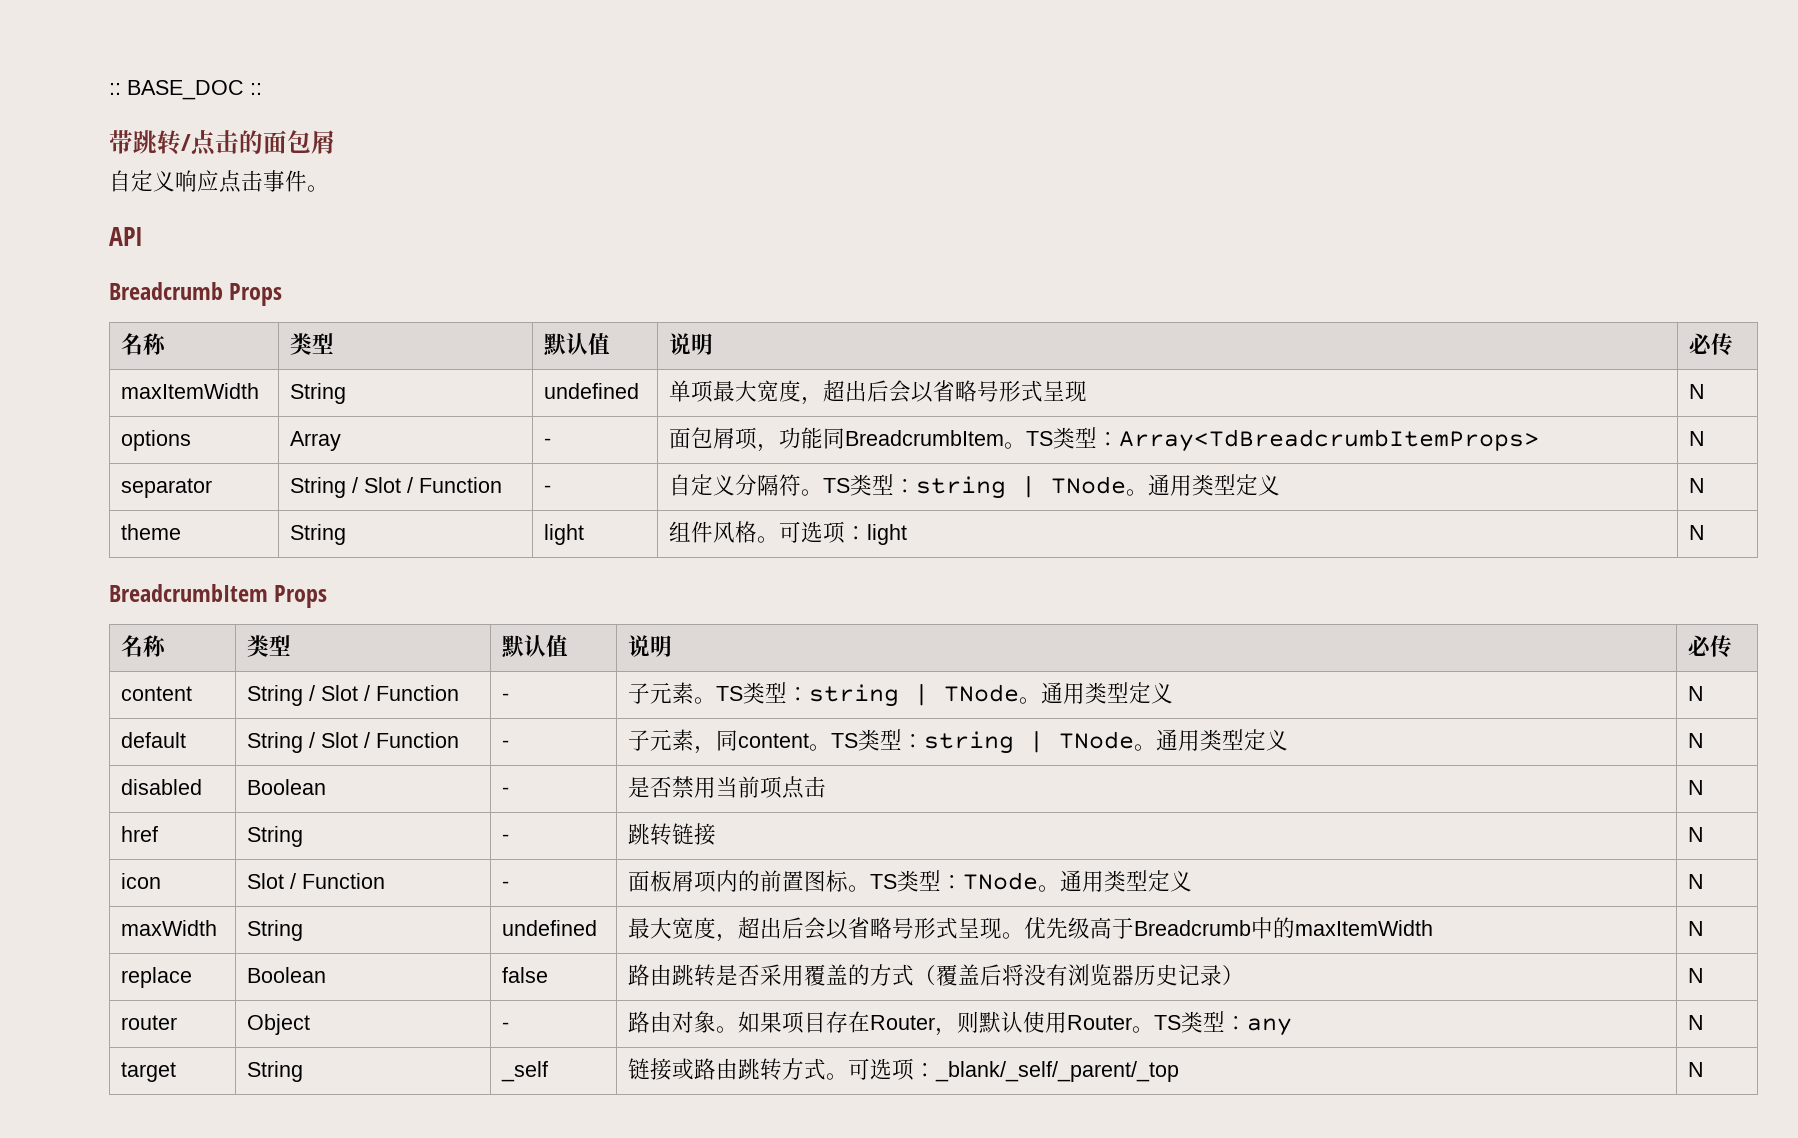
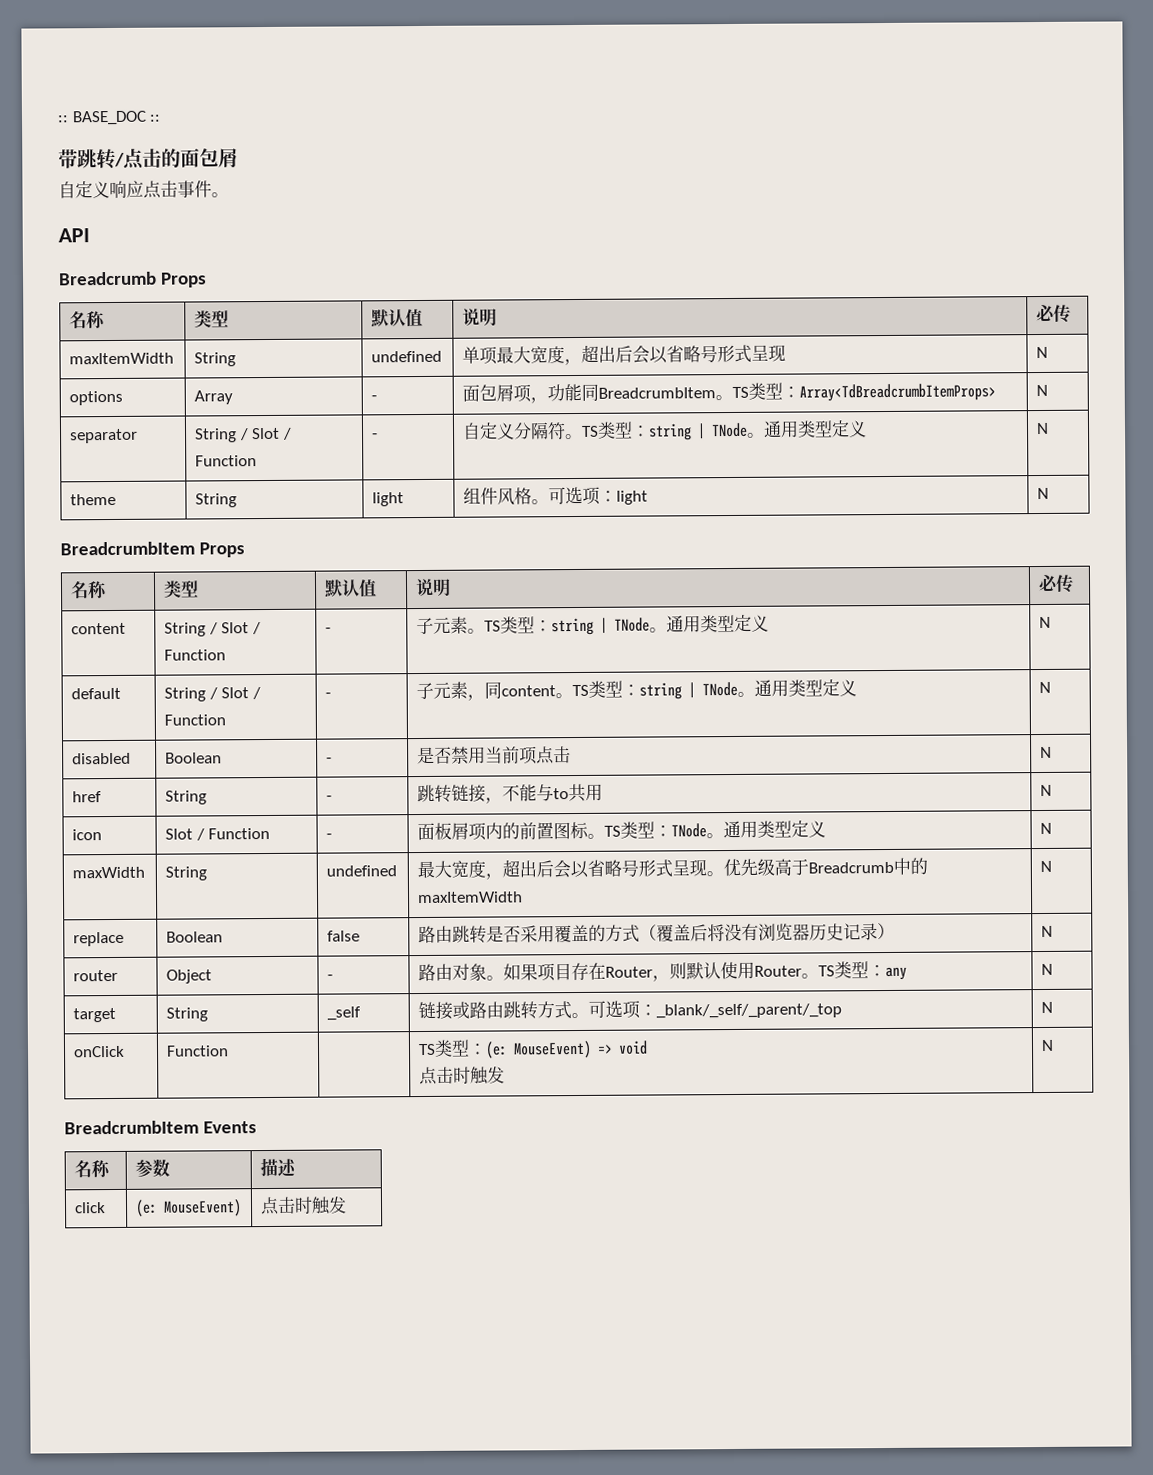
- href | String | - | 跳转链接 | N
+ href | String | - | 跳转链接，不能与to共用 | N
+ onClick | Function | | TS类型：(e: MouseEvent) => void
+ 点击时触发 | N
+ BreadcrumbItem Events
+ 名称 | 参数 | 描述
+ click | (e: MouseEvent) | 点击时触发

